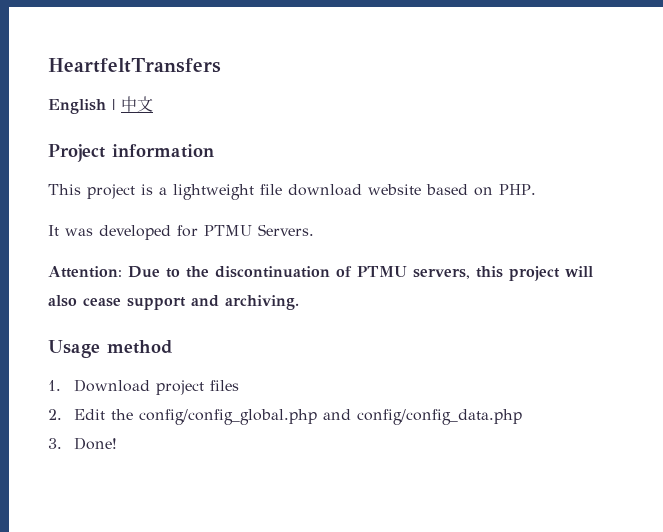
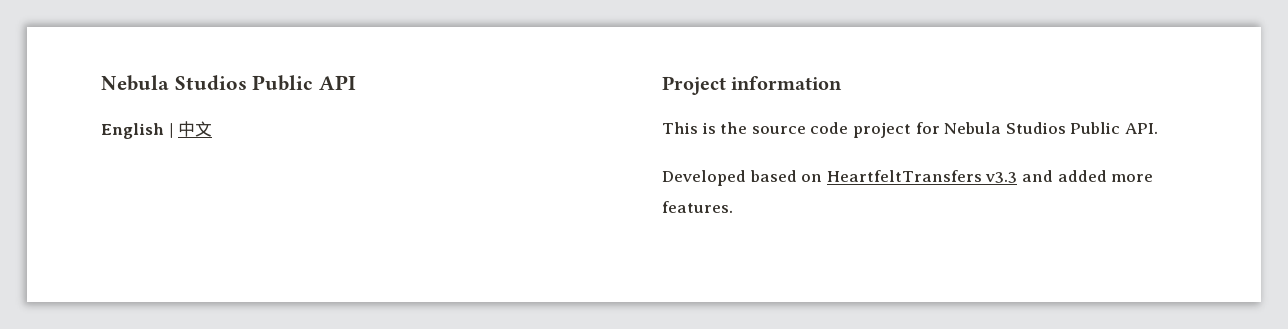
- HeartfeltTransfers
+ Nebula Studios Public API
- This project is a lightweight file download website based on PHP.
- It was developed for PTMU Servers.
- Attention: Due to the discontinuation of PTMU servers, this project will also cease support and archiving.
- Usage method
- 1. Download project files
- 2. Edit the config/config_global.php and config/config_data.php
- 3. Done!
+ This is the source code project for Nebula Studios Public API.
+ Developed based on HeartfeltTransfers v3.3 and added more features.

